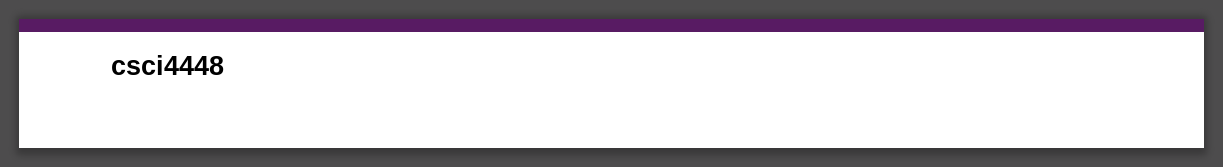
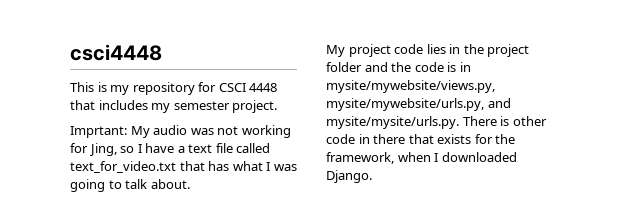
+ This is my repository for CSCI 4448 that includes my semester project.
+ Imprtant: My audio was not working for Jing, so I have a text file called text_for_video.txt that has what I was going to talk about.
+ My project code lies in the project folder and the code is in mysite/mywebsite/views.py, mysite/mywebsite/urls.py, and mysite/mysite/urls.py. There is other code in there that exists for the framework, when I downloaded Django.

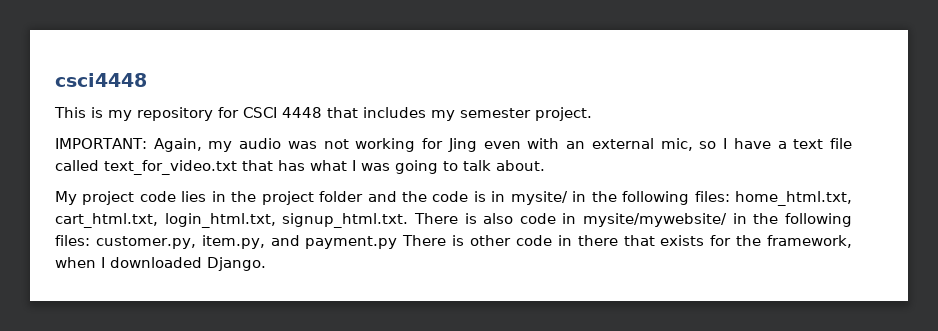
- Imprtant: My audio was not working for Jing, so I have a text file called text_for_video.txt that has what I was going to talk about.
+ IMPORTANT: Again, my audio was not working for Jing even with an external mic, so I have a text file called text_for_video.txt that has what I was going to talk about.
- My project code lies in the project folder and the code is in mysite/mywebsite/views.py, mysite/mywebsite/urls.py, and mysite/mysite/urls.py. There is other code in there that exists for the framework, when I downloaded Django.
+ My project code lies in the project folder and the code is in mysite/ in the following files: home_html.txt, cart_html.txt, login_html.txt, signup_html.txt. There is also code in mysite/mywebsite/ in the following files: customer.py, item.py, and payment.py There is other code in there that exists for the framework, when I downloaded Django.

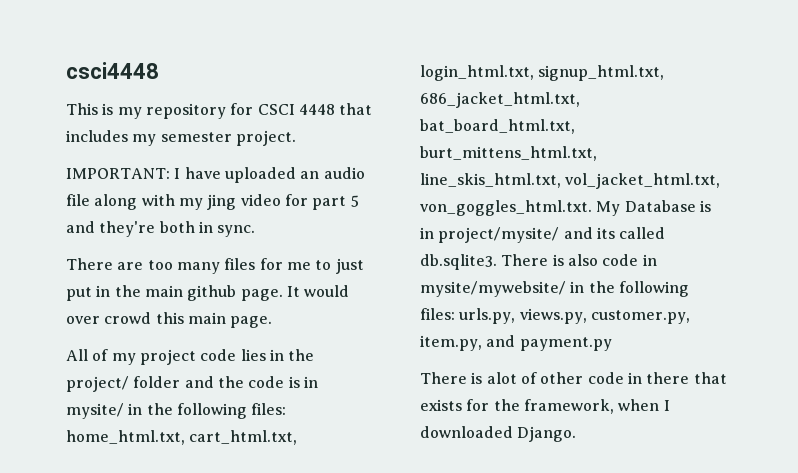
- IMPORTANT: Again, my audio was not working for Jing even with an external mic, so I have a text file called text_for_video.txt that has what I was going to talk about.
- My project code lies in the project folder and the code is in mysite/ in the following files: home_html.txt, cart_html.txt, login_html.txt, signup_html.txt. There is also code in mysite/mywebsite/ in the following files: customer.py, item.py, and payment.py There is other code in there that exists for the framework, when I downloaded Django.
+ IMPORTANT: I have uploaded an audio file along with my jing video for part 5 and they're both in sync.
+ There are too many files for me to just put in the main github page. It would over crowd this main page.
+ All of my project code lies in the project/ folder and the code is in mysite/ in the following files: home_html.txt, cart_html.txt, login_html.txt, signup_html.txt, 686_jacket_html.txt, bat_board_html.txt, burt_mittens_html.txt, line_skis_html.txt, vol_jacket_html.txt, von_goggles_html.txt. My Database is in project/mysite/ and its called db.sqlite3. There is also code in mysite/mywebsite/ in the following files: urls.py, views.py, customer.py, item.py, and payment.py
+ There is alot of other code in there that exists for the framework, when I downloaded Django.

